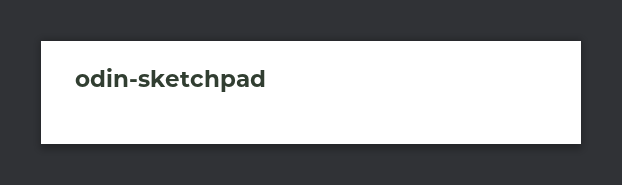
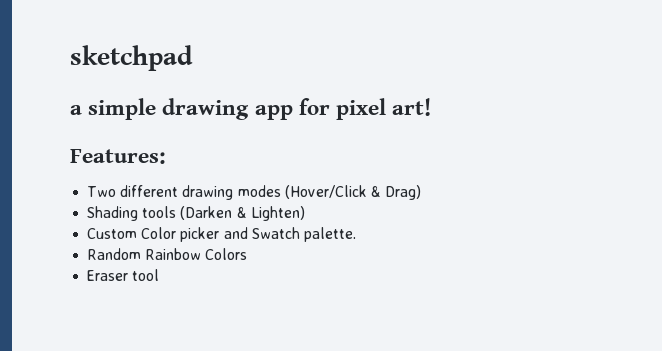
- odin-sketchpad
+ sketchpad
+ a simple drawing app for pixel art!
+ Features:
+ Two different drawing modes (Hover/Click & Drag)
+ Shading tools (Darken & Lighten)
+ Custom Color picker and Swatch palette.
+ Random Rainbow Colors
+ Eraser tool

